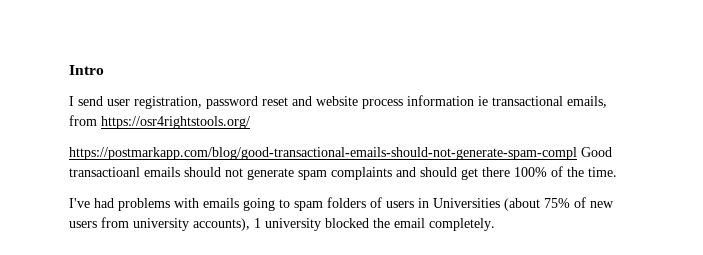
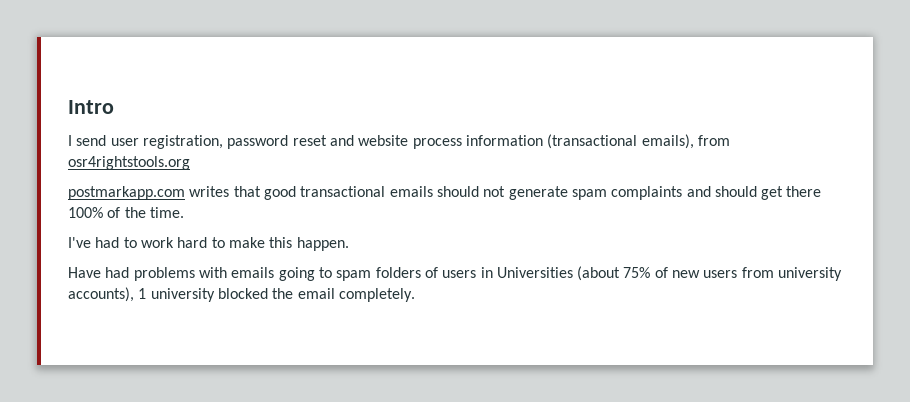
- I send user registration, password reset and website process information ie transactional emails, from https://osr4rightstools.org/
- https://postmarkapp.com/blog/good-transactional-emails-should-not-generate-spam-compl Good transactioanl emails should not generate spam complaints and should get there 100% of the time.
+ I send user registration, password reset and website process information (transactional emails), from osr4rightstools.org
+ postmarkapp.com writes that good transactional emails should not generate spam complaints and should get there 100% of the time.
- I've had problems with emails going to spam folders of users in Universities (about 75% of new users from university accounts), 1 university blocked the email completely.
+ I've had to work hard to make this happen.
+ Have had problems with emails going to spam folders of users in Universities (about 75% of new users from university accounts), 1 university blocked the email completely.

